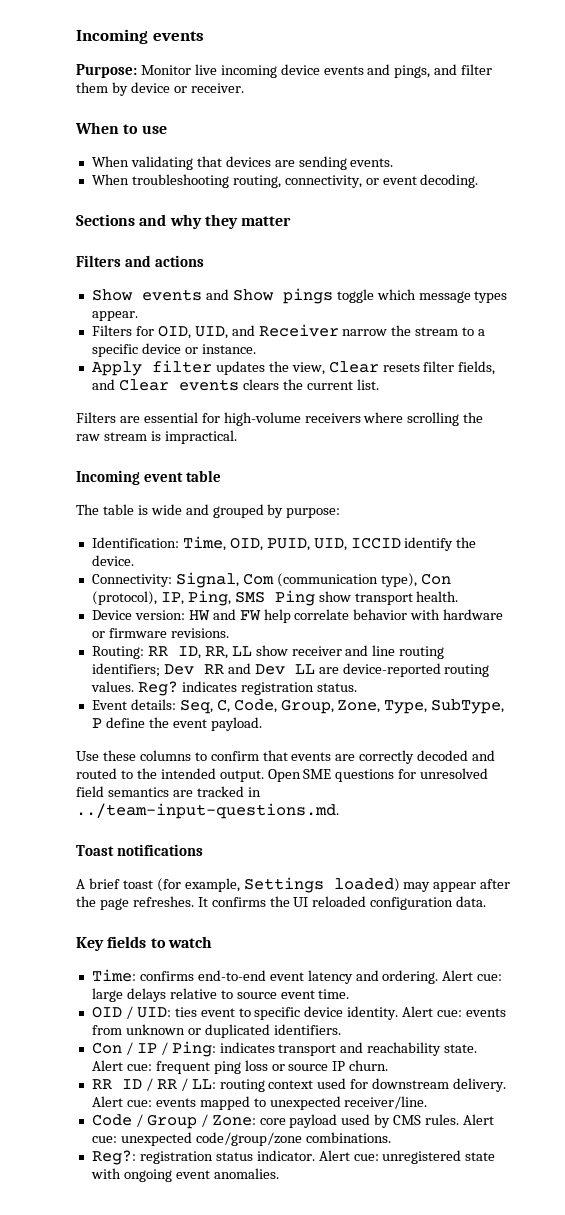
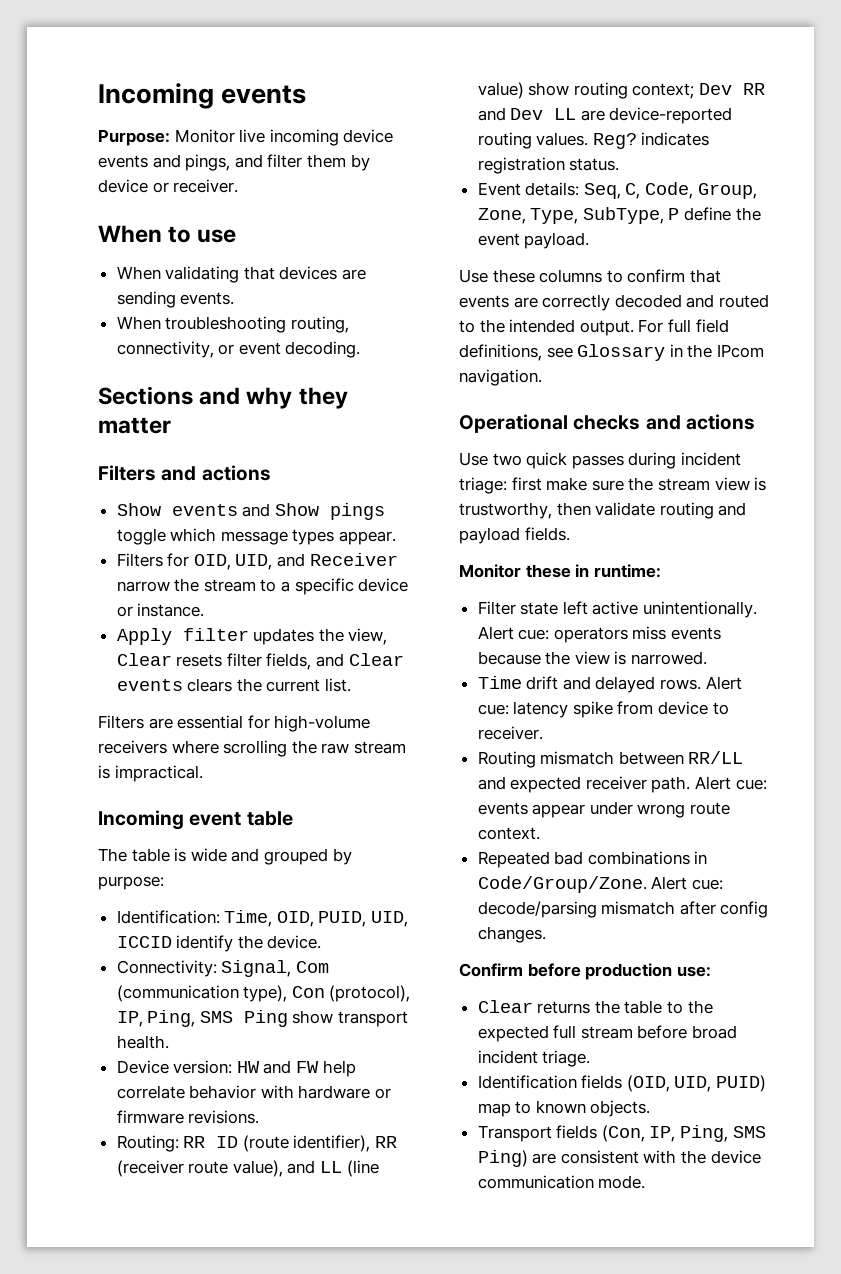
- Routing: RR ID, RR, LL show receiver and line routing identifiers; Dev RR and Dev LL are device-reported routing values.
+ Routing: RR ID (route identifier), RR (receiver route value), and LL (line value) show routing context; Dev RR and Dev LL are device-reported routing values.
- Open SME questions for unresolved field semantics are tracked in ../team-input-questions.md.
- Toast notifications
- A brief toast (for example, Settings loaded) may appear after the page refreshes. It confirms the UI reloaded configuration data.
- Key fields to watch
- Time: confirms end-to-end event latency and ordering. Alert cue: large delays relative to source event time.
- OID / UID: ties event to specific device identity. Alert cue: events from unknown or duplicated identifiers.
- Con / IP / Ping: indicates transport and reachability state. Alert cue: frequent ping loss or source IP churn.
- RR ID / RR / LL: routing context used for downstream delivery. Alert cue: events mapped to unexpected receiver/line.
- Code / Group / Zone: core payload used by CMS rules. Alert cue: unexpected code/group/zone combinations.
- Reg?: registration status indicator. Alert cue: unregistered state with ongoing event anomalies.
+ For full field definitions, see Glossary in the IPcom navigation.
+ Operational checks and actions
+ Use two quick passes during incident triage: first make sure the stream view is trustworthy, then validate routing and payload fields.
+ Monitor these in runtime:
+ Filter state left active unintentionally. Alert cue: operators miss events because the view is narrowed.
+ Time drift and delayed rows. Alert cue: latency spike from device to receiver.
+ Routing mismatch between RR/LL and expected receiver path. Alert cue: events appear under wrong route context.
+ Repeated bad combinations in Code/Group/Zone. Alert cue: decode/parsing mismatch after config changes.
+ Confirm before production use:
+ Clear returns the table to the expected full stream before broad incident triage.
+ Identification fields (OID, UID, PUID) map to known objects.
+ Transport fields (Con, IP, Ping, SMS Ping) are consistent with the device communication mode.

